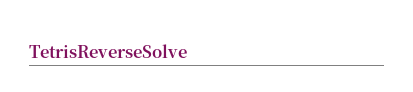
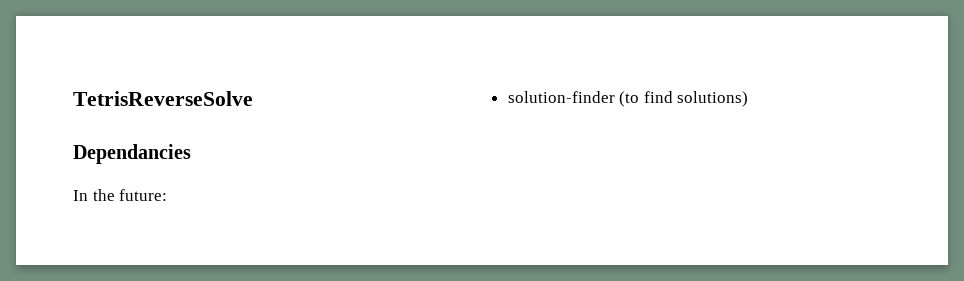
+ Dependancies
+ In the future:
+ solution-finder (to find solutions)

